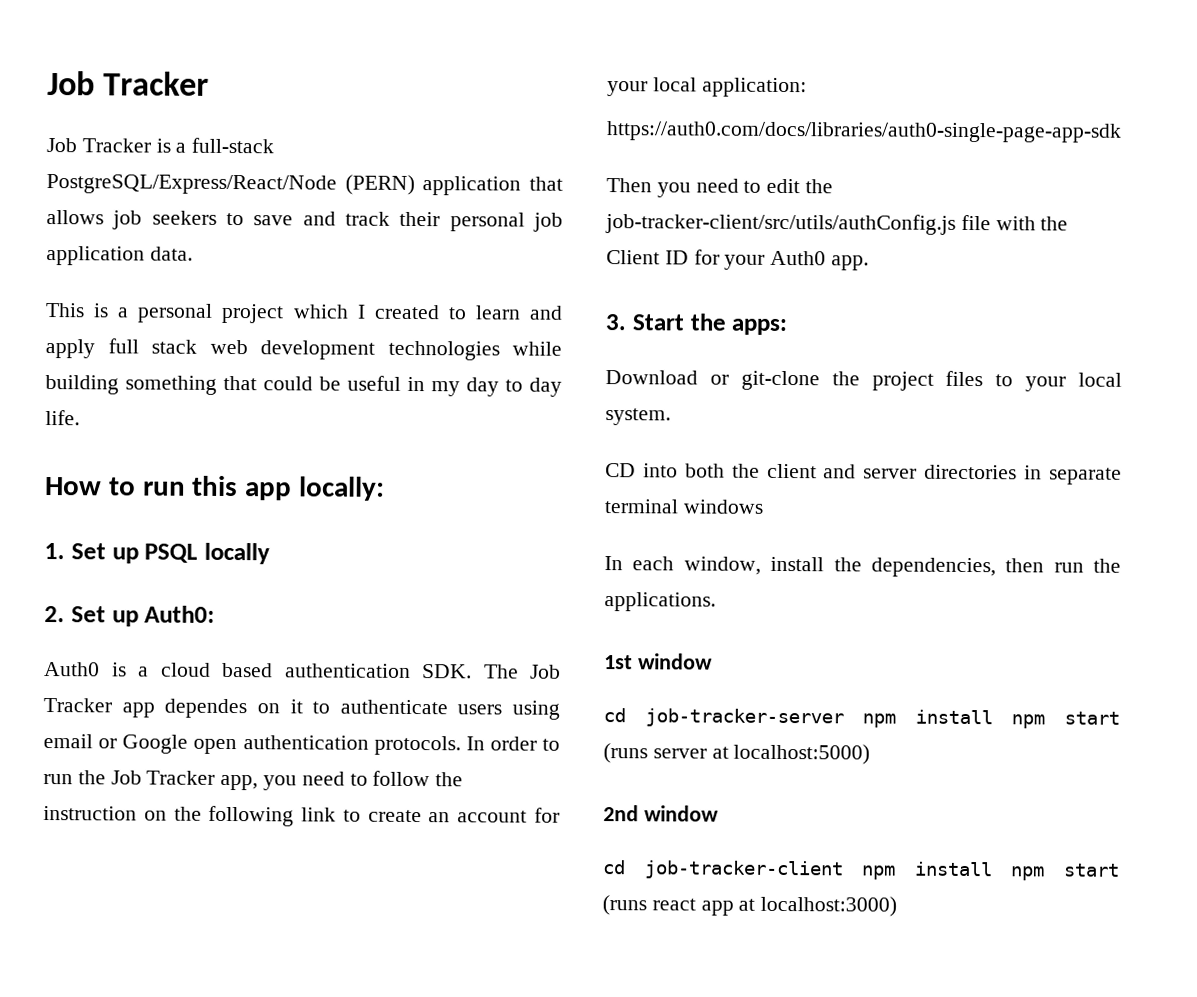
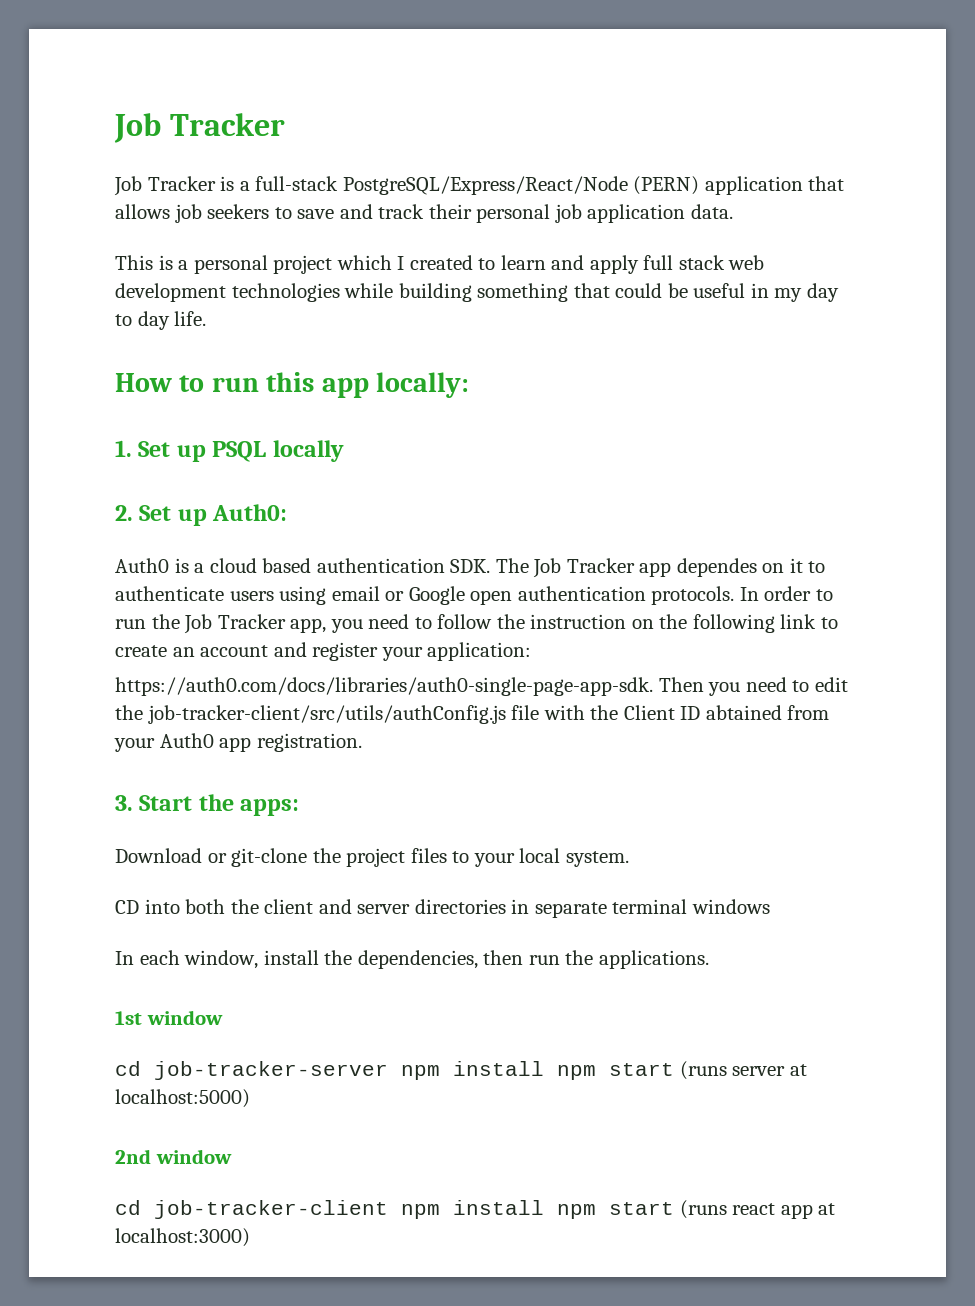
- In order to run the Job Tracker app, you need to follow the instruction on the following link to create an account for your local application:
+ In order to run the Job Tracker app, you need to follow the instruction on the following link to create an account and register your application:
- https://auth0.com/docs/libraries/auth0-single-page-app-sdk
- Then you need to edit the job-tracker-client/src/utils/authConfig.js file with the Client ID for your Auth0 app.
+ https://auth0.com/docs/libraries/auth0-single-page-app-sdk. Then you need to edit the job-tracker-client/src/utils/authConfig.js file with the Client ID abtained from your Auth0 app registration.

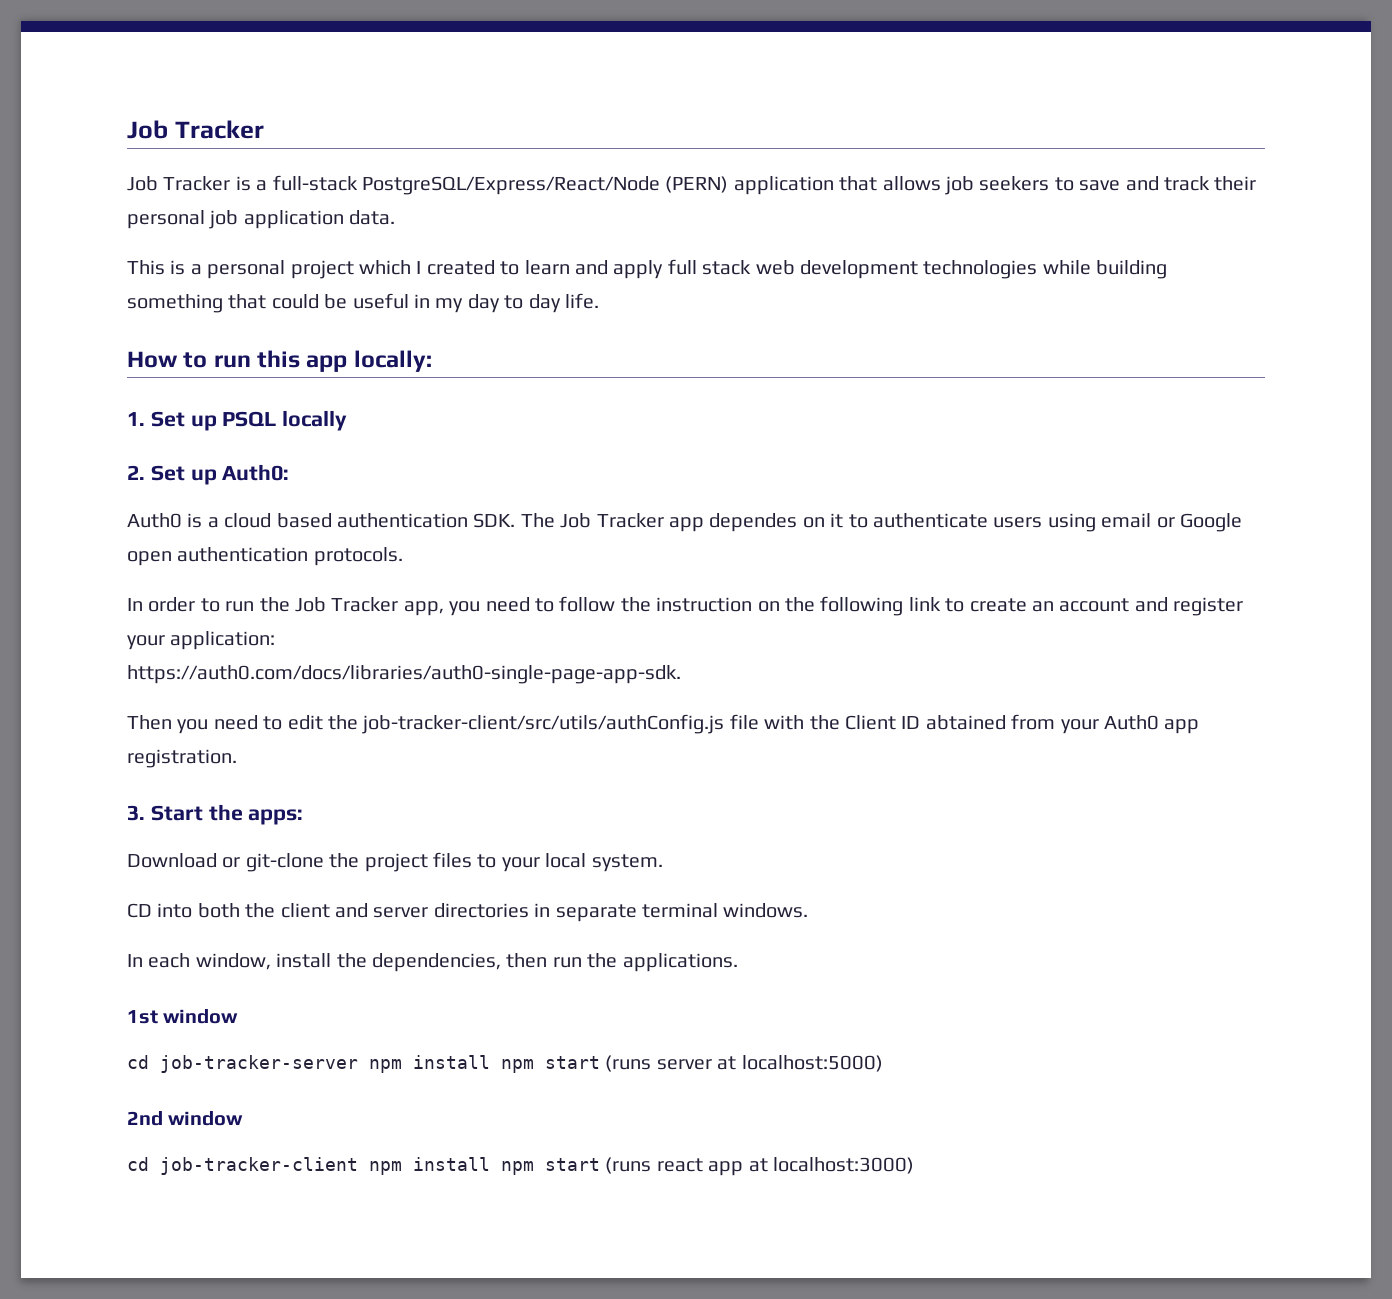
- Auth0 is a cloud based authentication SDK. The Job Tracker app dependes on it to authenticate users using email or Google open authentication protocols. In order to run the Job Tracker app, you need to follow the instruction on the following link to create an account and register your application:
+ Auth0 is a cloud based authentication SDK. The Job Tracker app dependes on it to authenticate users using email or Google open authentication protocols.
+ In order to run the Job Tracker app, you need to follow the instruction on the following link to create an account and register your application:
- https://auth0.com/docs/libraries/auth0-single-page-app-sdk. Then you need to edit the job-tracker-client/src/utils/authConfig.js file with the Client ID abtained from your Auth0 app registration.
+ https://auth0.com/docs/libraries/auth0-single-page-app-sdk.
+ Then you need to edit the job-tracker-client/src/utils/authConfig.js file with the Client ID abtained from your Auth0 app registration.
- CD into both the client and server directories in separate terminal windows
+ CD into both the client and server directories in separate terminal windows.

